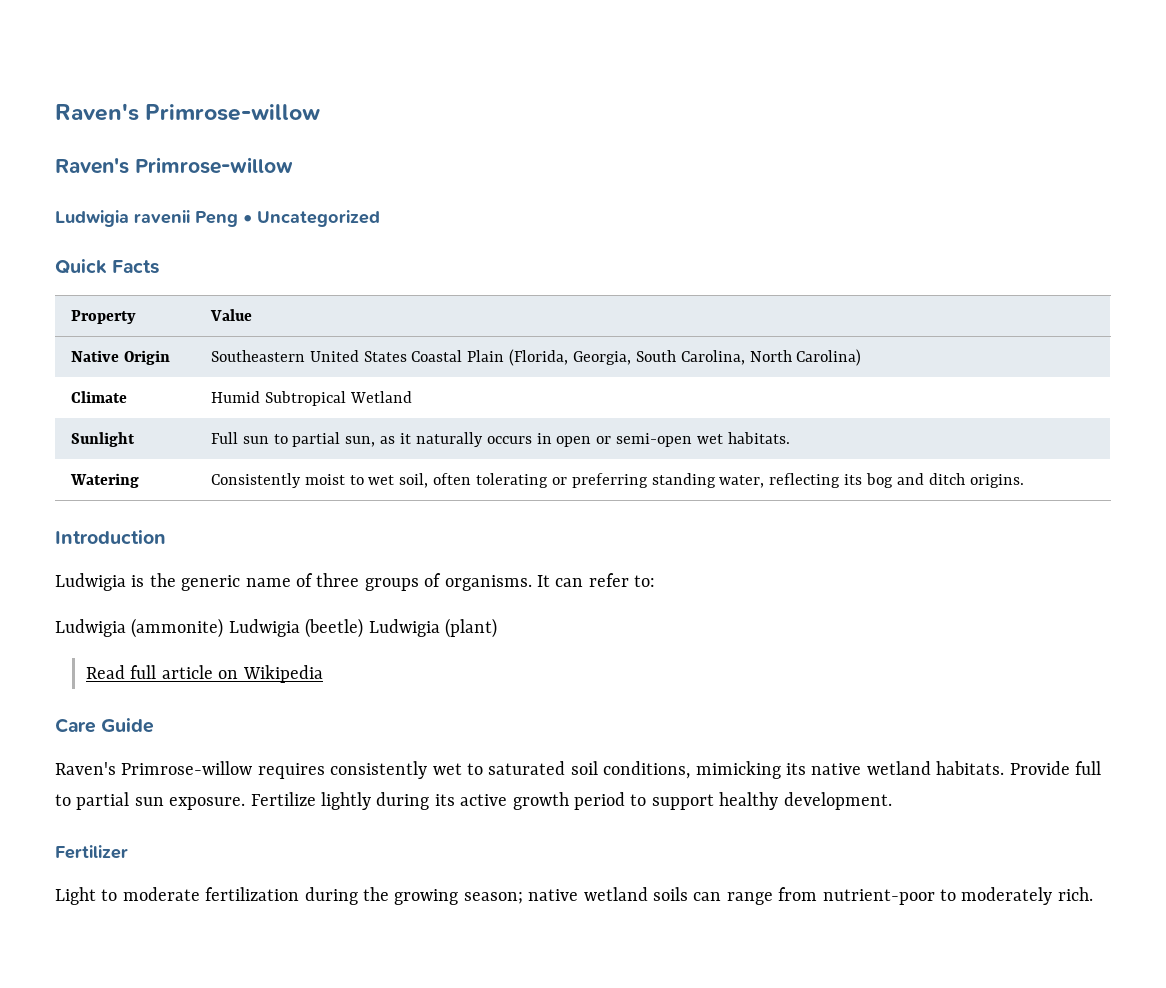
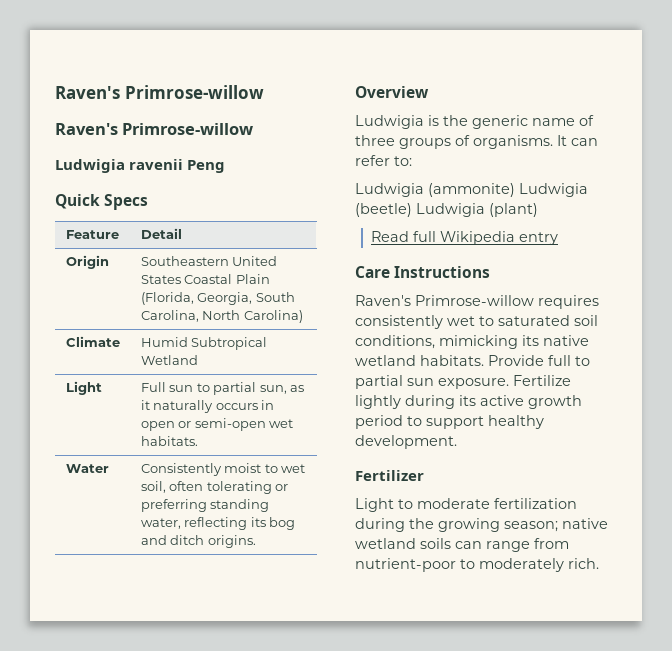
- Ludwigia ravenii Peng • Uncategorized
+ Ludwigia ravenii Peng
- Quick Facts
- Property | Value
- Native Origin | Southeastern United States Coastal Plain (Florida, Georgia, South Carolina, North Carolina)
+ Quick Specs
+ Feature | Detail
+ Origin | Southeastern United States Coastal Plain (Florida, Georgia, South Carolina, North Carolina)
- Sunlight | Full sun to partial sun, as it naturally occurs in open or semi-open wet habitats.
+ Light | Full sun to partial sun, as it naturally occurs in open or semi-open wet habitats.
- Watering | Consistently moist to wet soil, often tolerating or preferring standing water, reflecting its bog and ditch origins.
+ Water | Consistently moist to wet soil, often tolerating or preferring standing water, reflecting its bog and ditch origins.
- Introduction
+ Overview
- Read full article on Wikipedia
+ Read full Wikipedia entry
- Care Guide
+ Care Instructions

